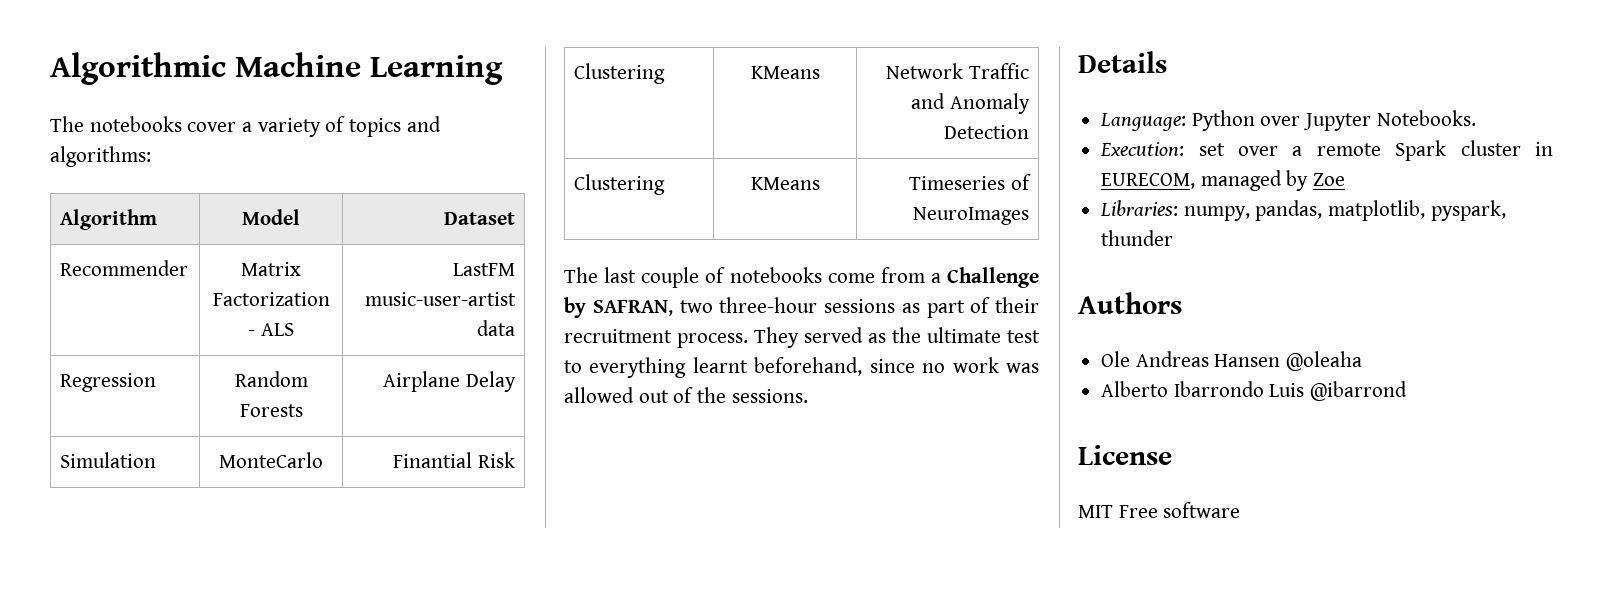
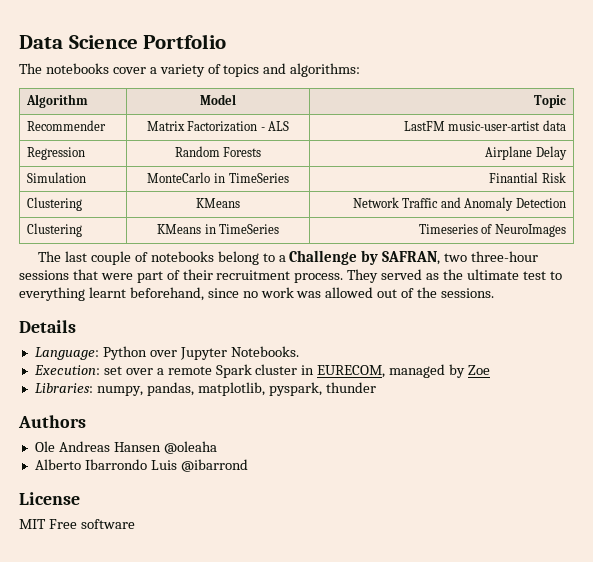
- Algorithmic Machine Learning
+ Data Science Portfolio
- Algorithm | Model | Dataset
+ Algorithm | Model | Topic
- Simulation | MonteCarlo | Finantial Risk
+ Simulation | MonteCarlo in TimeSeries | Finantial Risk
- Clustering | KMeans | Timeseries of NeuroImages
+ Clustering | KMeans in TimeSeries | Timeseries of NeuroImages
- The last couple of notebooks come from a Challenge by SAFRAN, two three-hour sessions as part of their recruitment process.
+ The last couple of notebooks belong to a Challenge by SAFRAN, two three-hour sessions that were part of their recruitment process.

